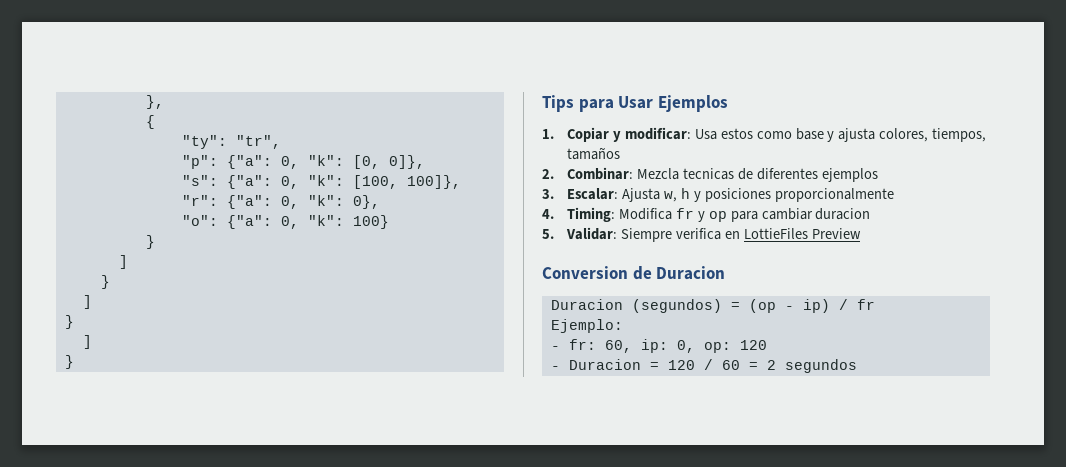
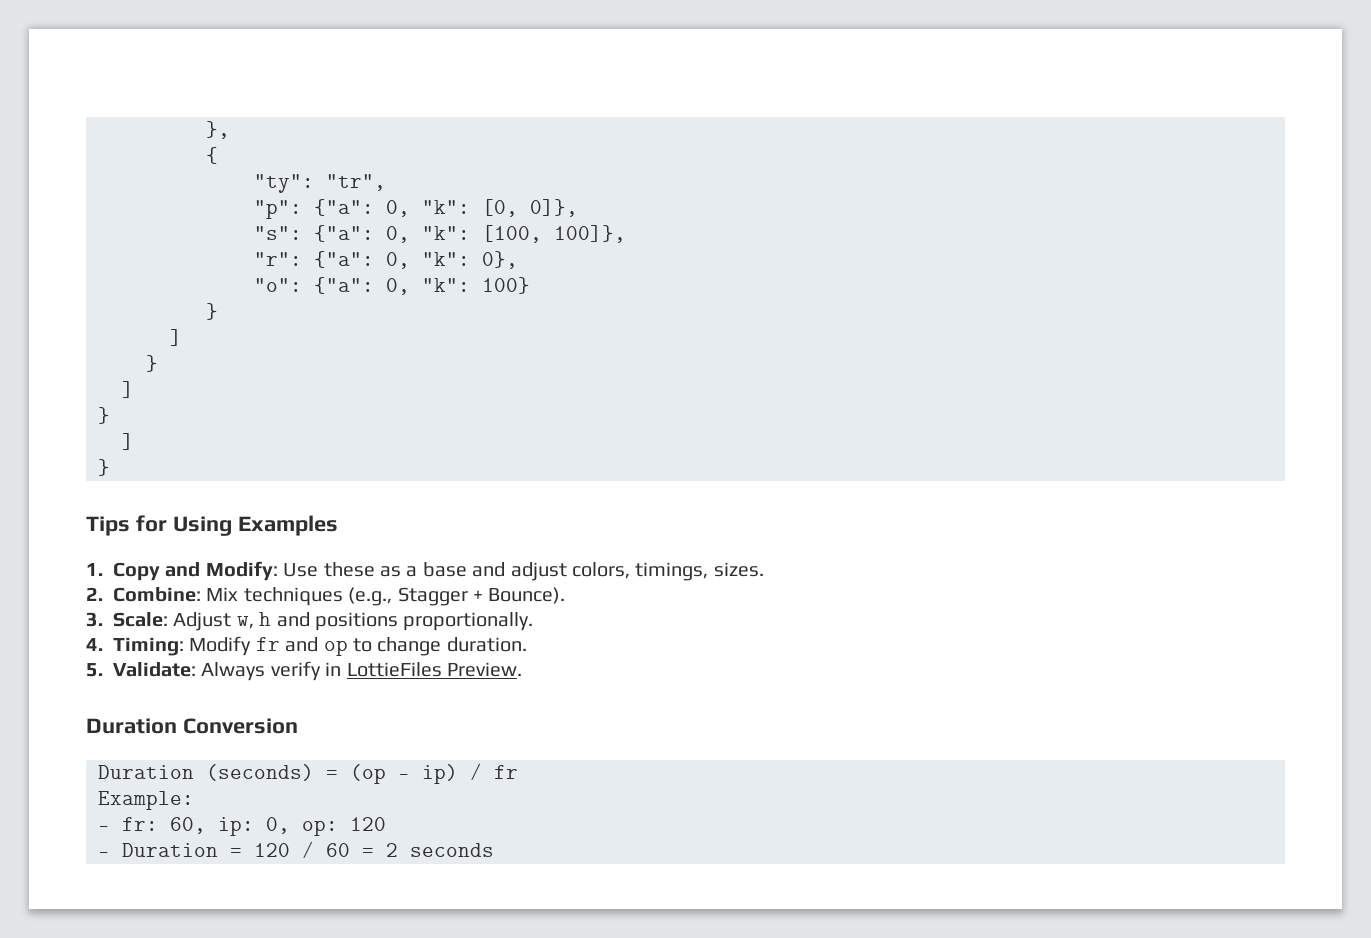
- Tips para Usar Ejemplos
- 1. Copiar y modificar: Usa estos como base y ajusta colores, tiempos, tamaños
- 2. Combinar: Mezcla tecnicas de diferentes ejemplos
- 3. Escalar: Ajusta w, h y posiciones proporcionalmente
- 4. Timing: Modifica fr y op para cambiar duracion
- 5. Validar: Siempre verifica en LottieFiles Preview
- Conversion de Duracion
- Duracion (segundos) = (op - ip) / fr
+ Tips for Using Examples
+ 1. Copy and Modify: Use these as a base and adjust colors, timings, sizes.
+ 2. Combine: Mix techniques (e.g., Stagger + Bounce).
+ 3. Scale: Adjust w, h and positions proportionally.
+ 4. Timing: Modify fr and op to change duration.
+ 5. Validate: Always verify in LottieFiles Preview.
+ Duration Conversion
+ Duration (seconds) = (op - ip) / fr
- Ejemplo:
+ Example:
- - Duracion = 120 / 60 = 2 segundos
+ - Duration = 120 / 60 = 2 seconds

